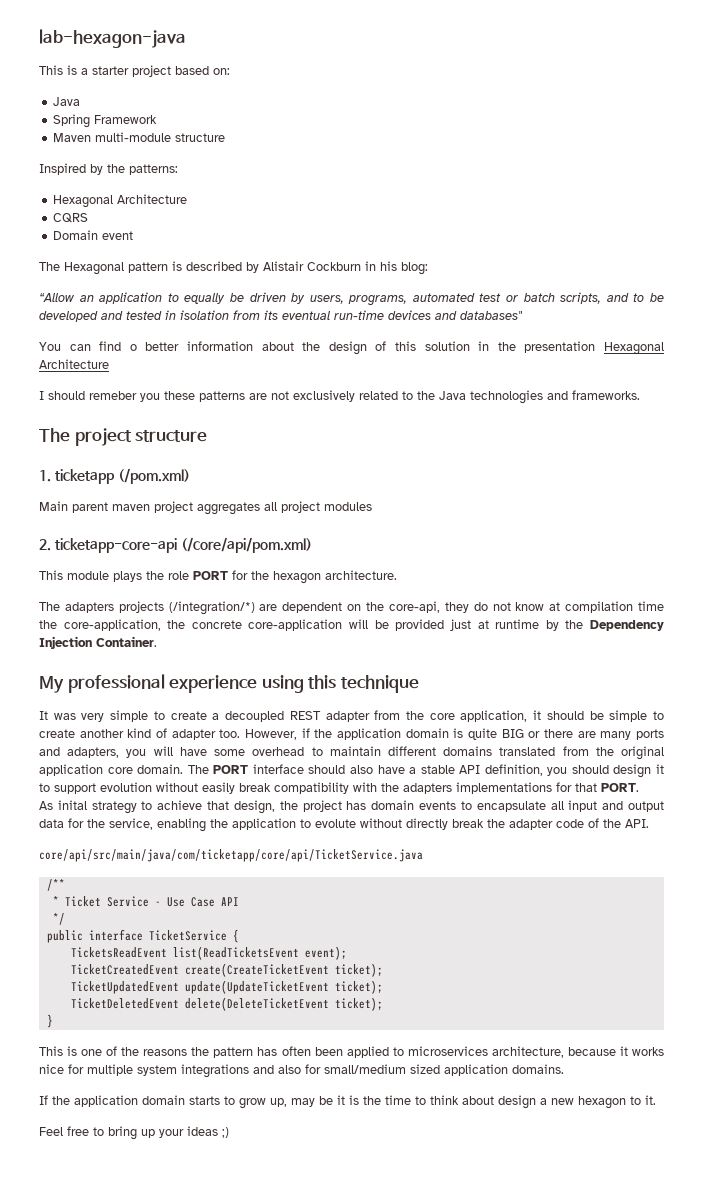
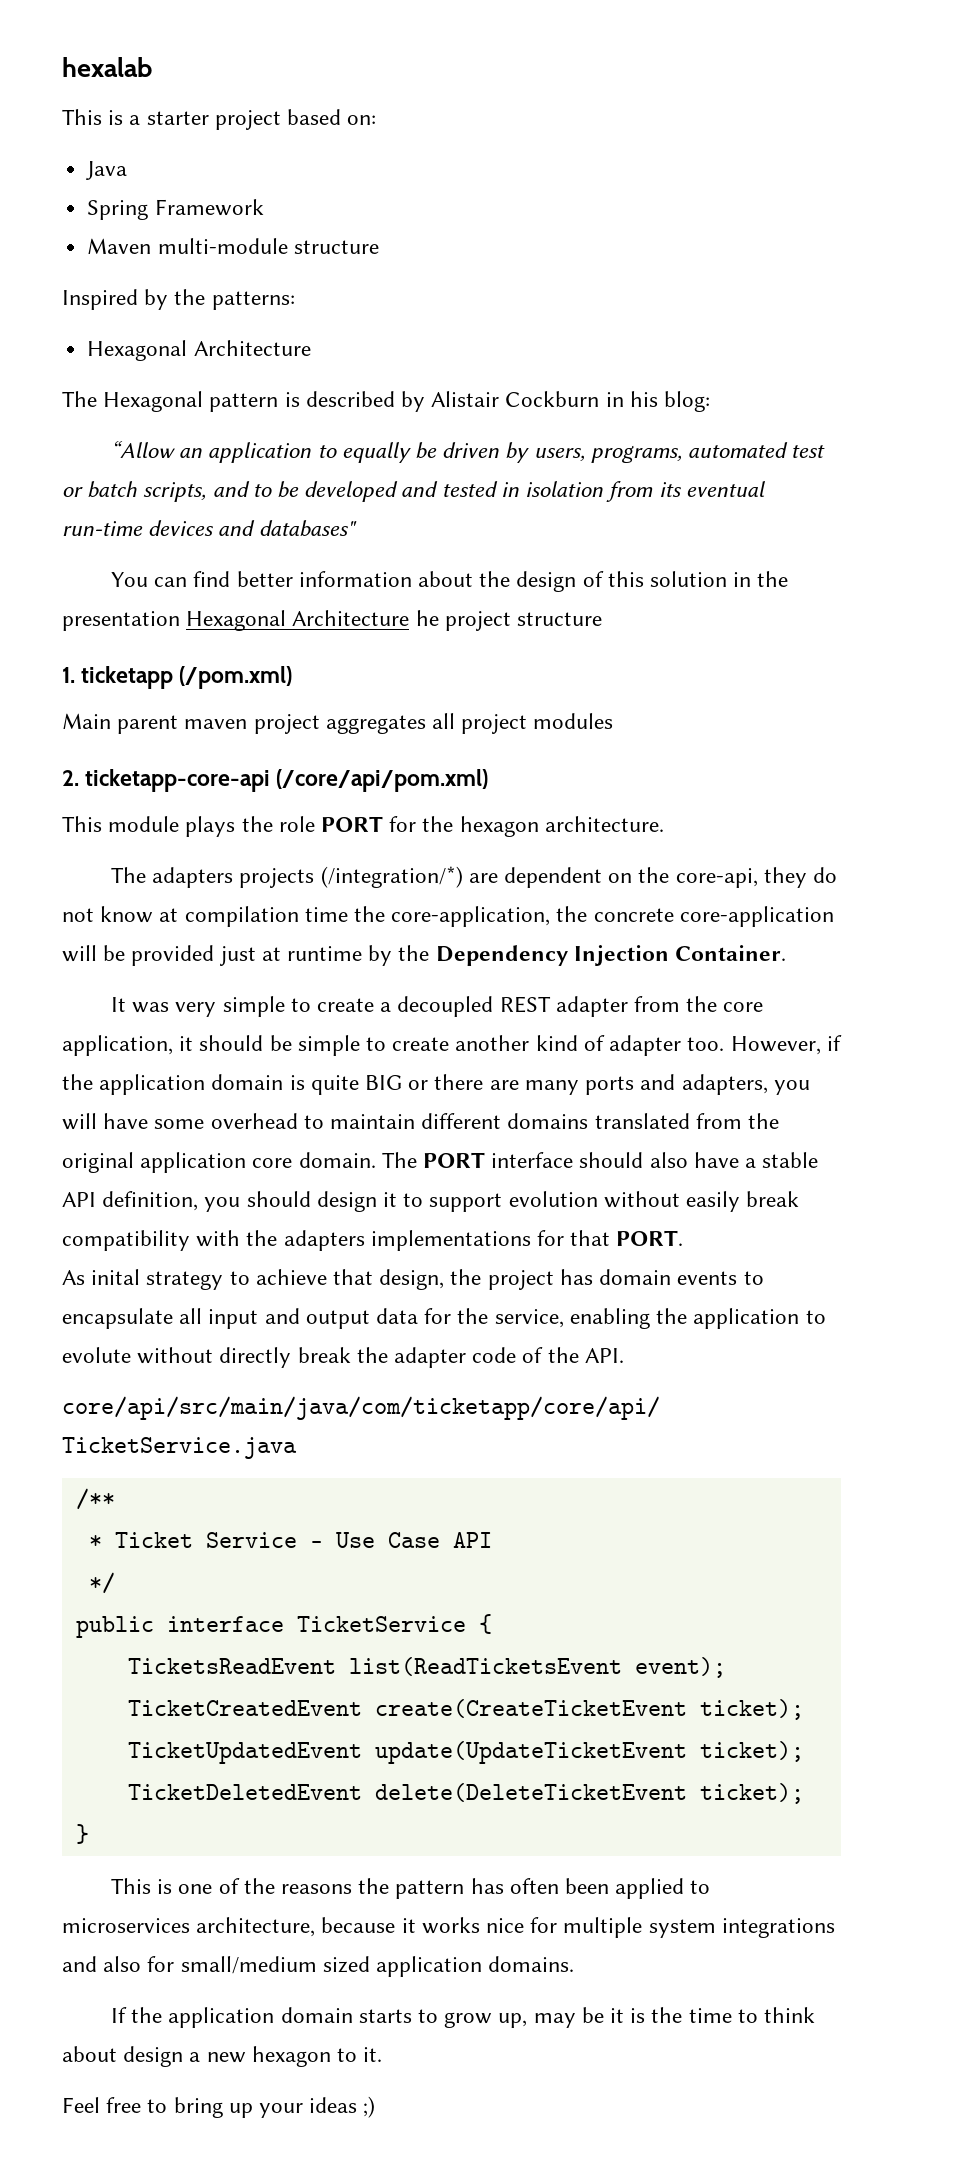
- lab-hexagon-java
+ hexalab
- CQRS
- Domain event
- You can find o better information about the design of this solution in the presentation Hexagonal Architecture
- I should remeber you these patterns are not exclusively related to the Java technologies and frameworks.
- The project structure
+ You can find better information about the design of this solution in the presentation Hexagonal Architecture he project structure
- My professional experience using this technique

